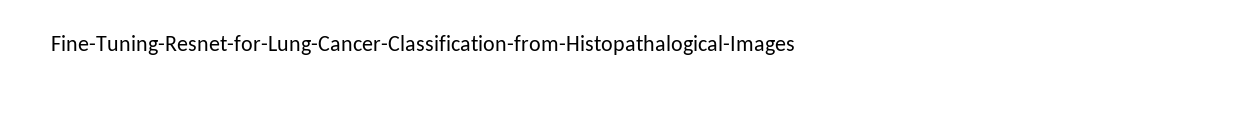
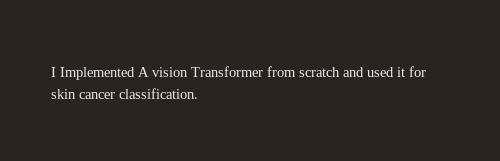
- Fine-Tuning-Resnet-for-Lung-Cancer-Classification-from-Histopathalogical-Images
+ I Implemented A vision Transformer from scratch and used it for skin cancer classification.

